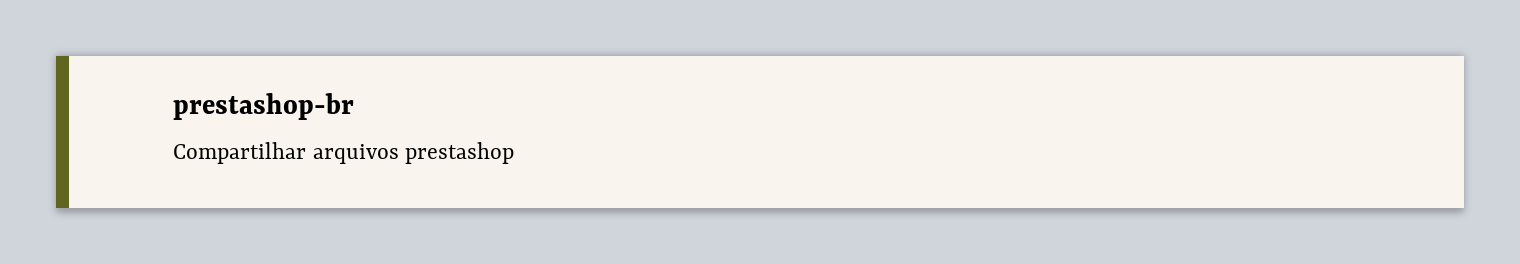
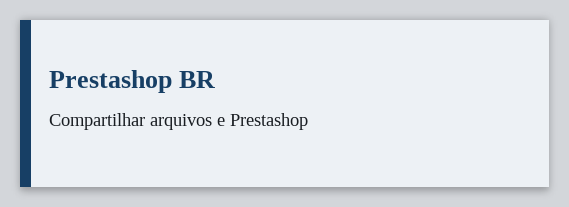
- prestashop-br
+ Prestashop BR
- Compartilhar arquivos prestashop
+ Compartilhar arquivos e Prestashop

